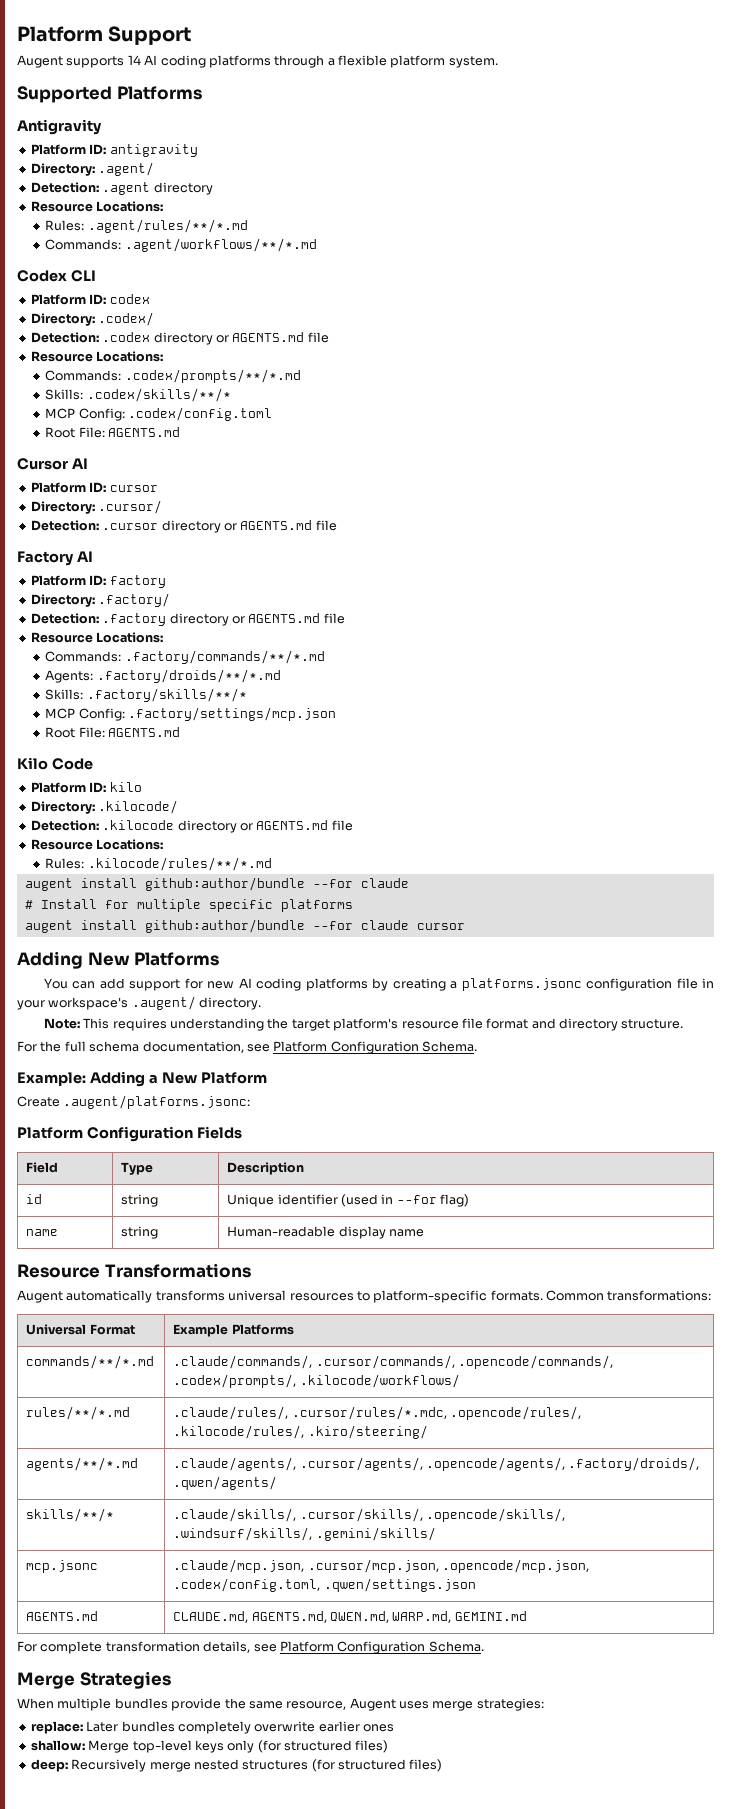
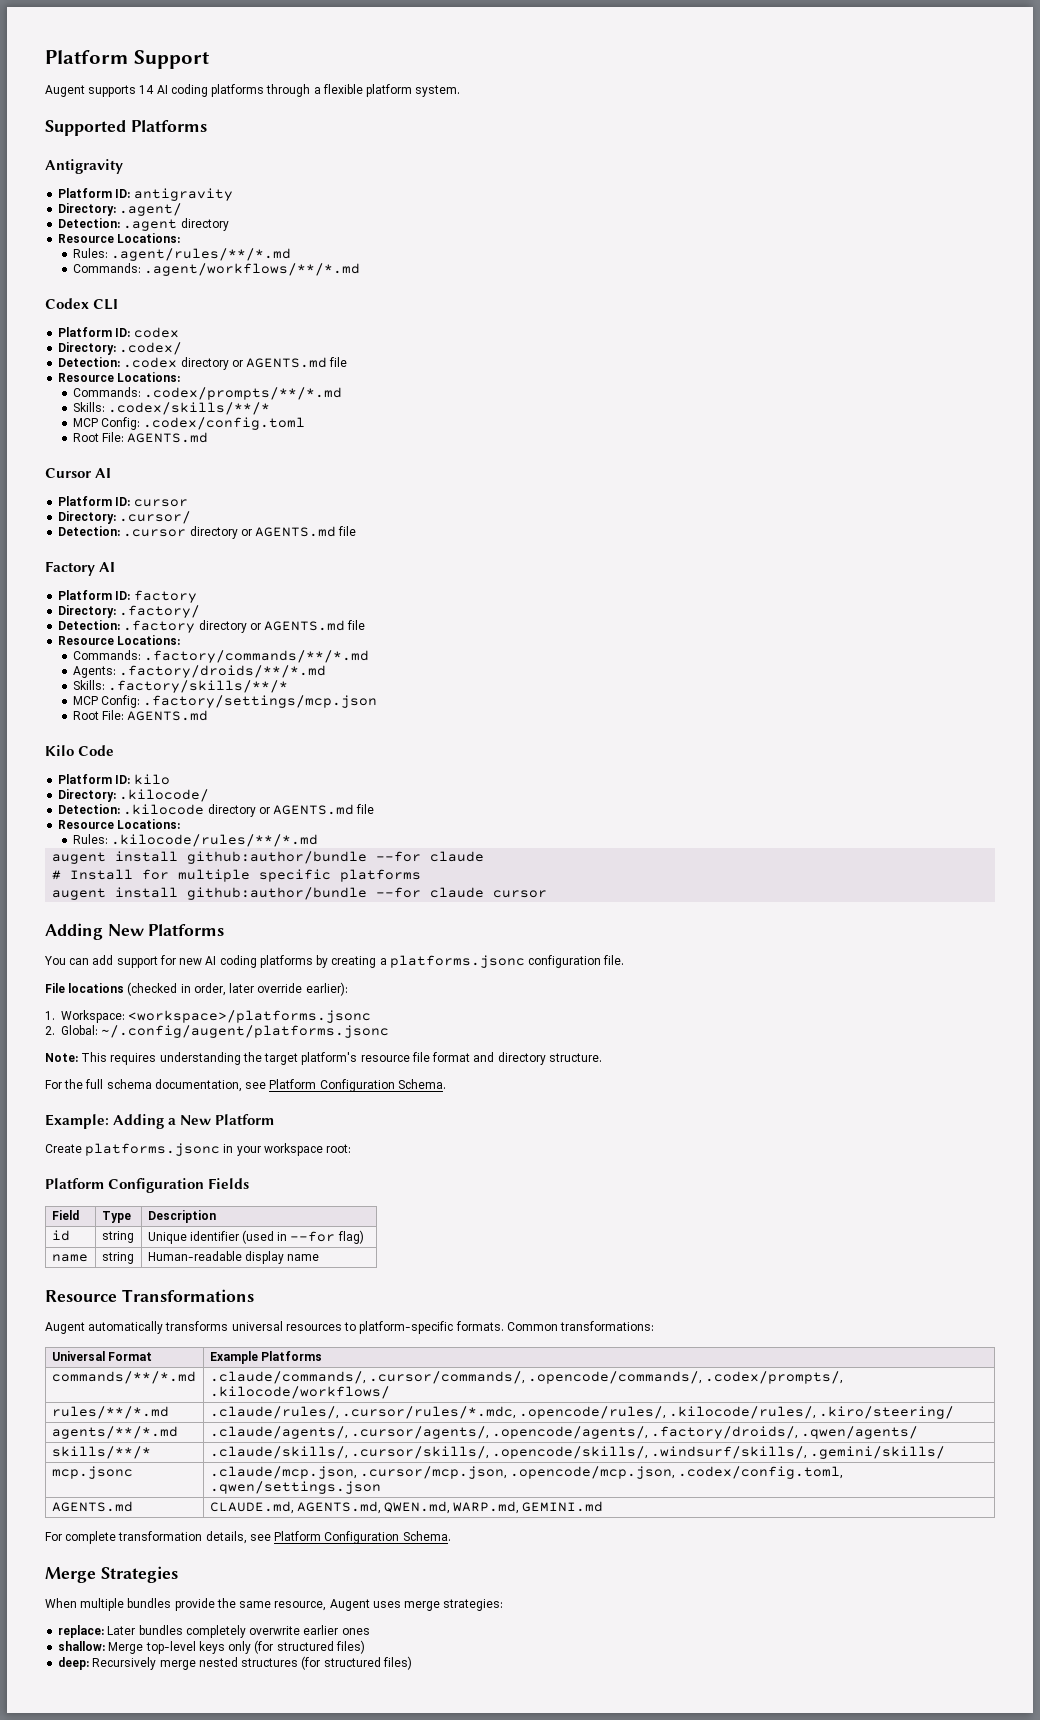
- You can add support for new AI coding platforms by creating a platforms.jsonc configuration file in your workspace's .augent/ directory.
+ You can add support for new AI coding platforms by creating a platforms.jsonc configuration file.
+ File locations (checked in order, later override earlier):
+ 1. Workspace: <workspace>/platforms.jsonc
+ 2. Global: ~/.config/augent/platforms.jsonc
- Create .augent/platforms.jsonc:
+ Create platforms.jsonc in your workspace root:

